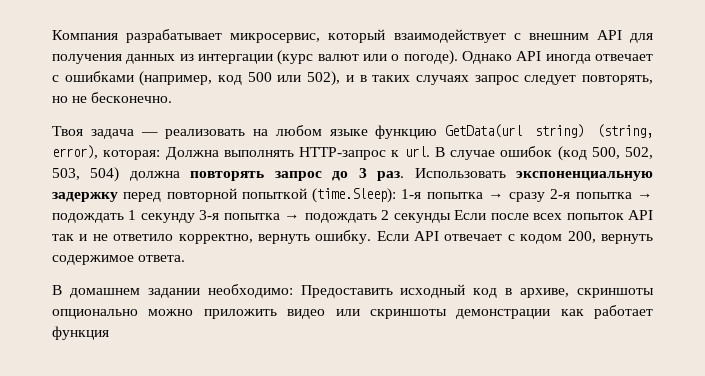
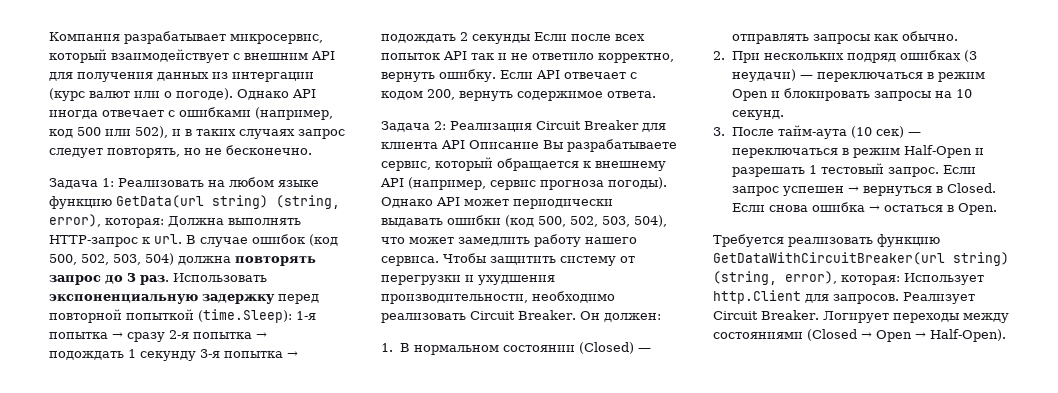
- Твоя задача — реализовать на любом языке функцию GetData(url string) (string, error), которая: Должна выполнять HTTP-запрос к url.
+ Задача 1: Реализовать на любом языке функцию GetData(url string) (string, error), которая: Должна выполнять HTTP-запрос к url.
- В домашнем задании необходимо: Предоставить исходный код в архиве, скриншоты опционально можно приложить видео или скриншоты демонстрации как работает функция
+ Задача 2: Реализация Circuit Breaker для клиента API Описание Вы разрабатываете сервис, который обращается к внешнему API (например, сервис прогноза погоды). Однако API может периодически выдавать ошибки (код 500, 502, 503, 504), что может замедлить работу нашего сервиса. Чтобы защитить систему от перегрузки и ухудшения производительности, необходимо реализовать Circuit Breaker. Он должен:
+ 1. В нормальном состоянии (Closed) — отправлять запросы как обычно.
+ 2. При нескольких подряд ошибках (3 неудачи) — переключаться в режим Open и блокировать запросы на 10 секунд.
+ 3. После тайм-аута (10 сек) — переключаться в режим Half-Open и разрешать 1 тестовый запрос. Если запрос успешен → вернуться в Closed. Если снова ошибка → остаться в Open.
+ Требуется реализовать функцию GetDataWithCircuitBreaker(url string) (string, error), которая: Использует http.Client для запросов. Реализует Circuit Breaker. Логирует переходы между состояниями (Closed → Open → Half-Open).

